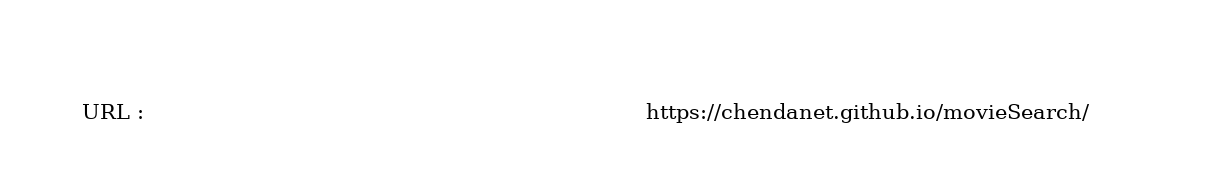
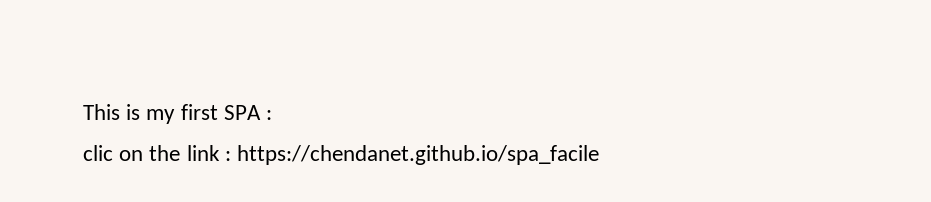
- URL : https://chendanet.github.io/movieSearch/
+ This is my first SPA :
+ clic on the link : https://chendanet.github.io/spa_facile

